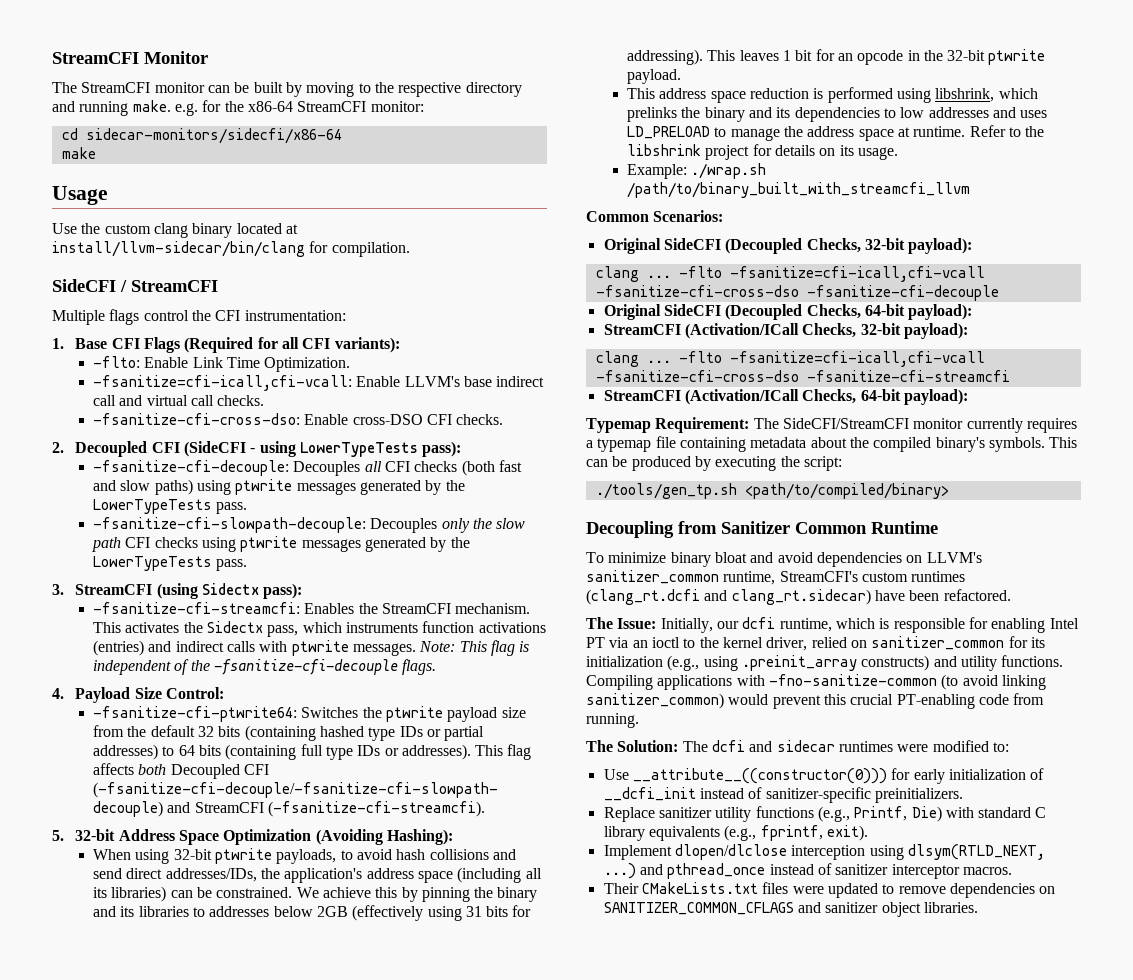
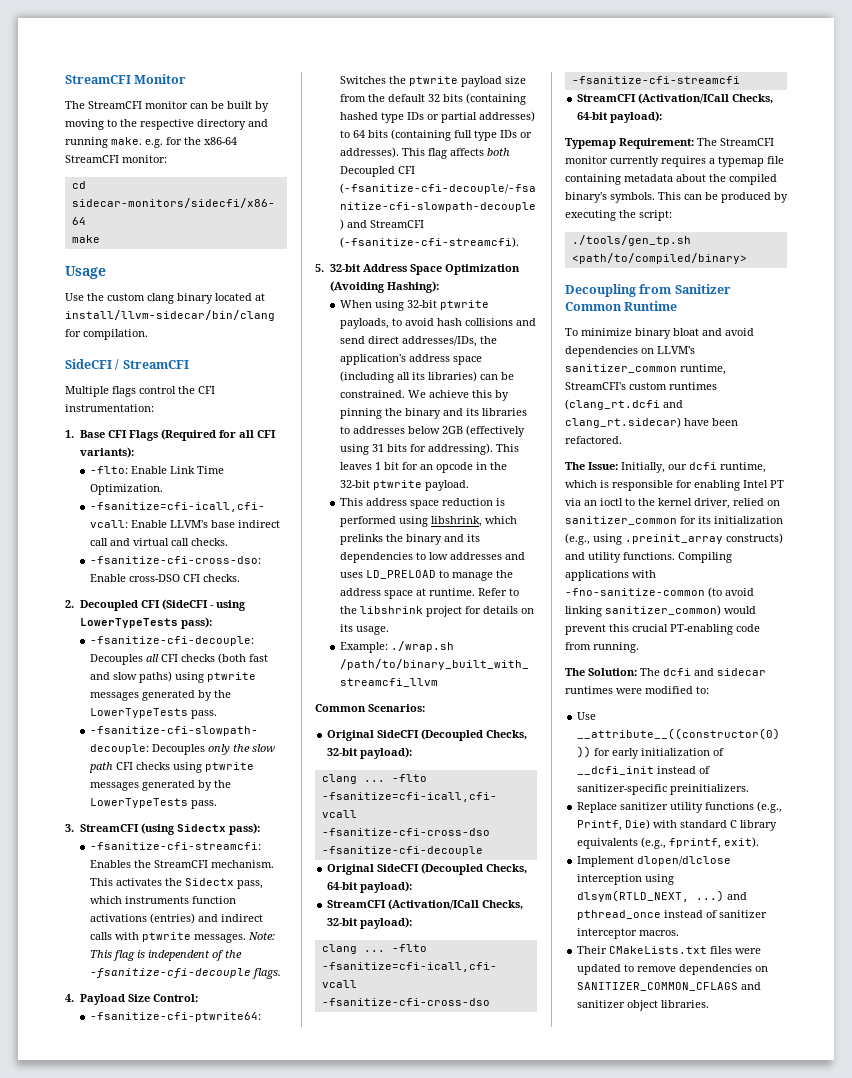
- Typemap Requirement: The SideCFI/StreamCFI monitor currently requires a typemap file containing metadata about the compiled binary's symbols.
+ Typemap Requirement: The StreamCFI monitor currently requires a typemap file containing metadata about the compiled binary's symbols.

